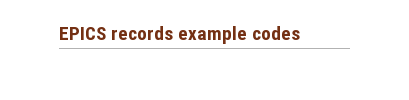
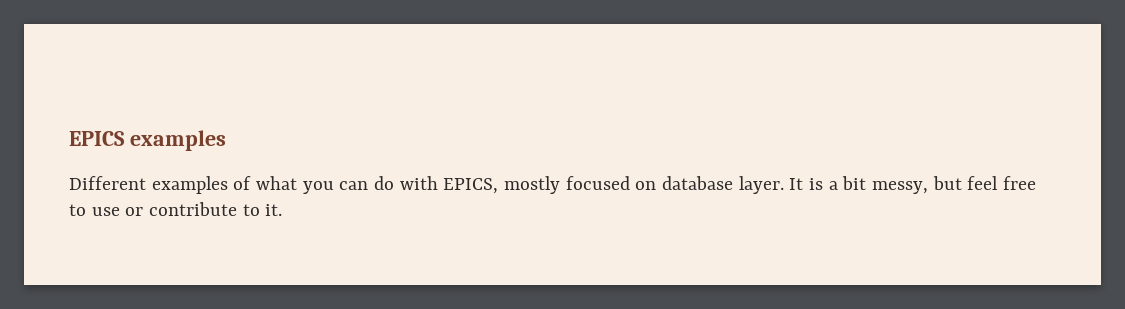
- EPICS records example codes
+ EPICS examples
+ Different examples of what you can do with EPICS, mostly focused on database layer. It is a bit messy, but feel free to use or contribute to it.

